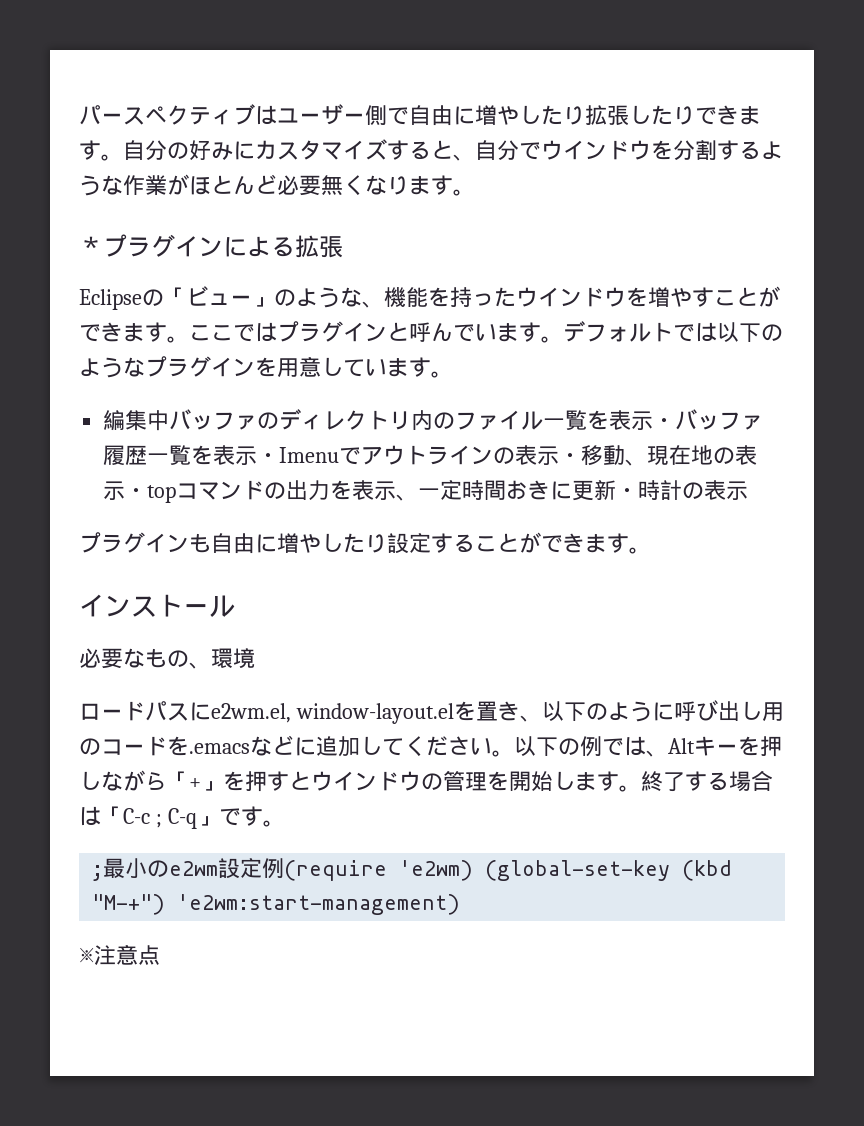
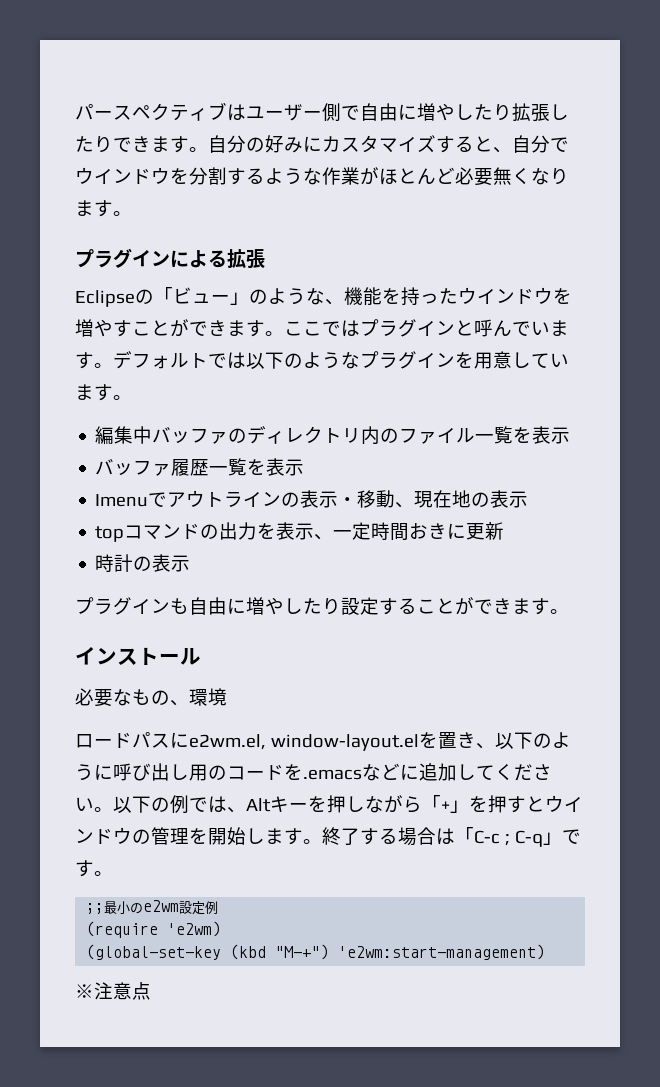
- ＊プラグインによる拡張
+ プラグインによる拡張
- 編集中バッファのディレクトリ内のファイル一覧を表示・バッファ履歴一覧を表示・Imenuでアウトラインの表示・移動、現在地の表示・topコマンドの出力を表示、一定時間おきに更新・時計の表示
+ 編集中バッファのディレクトリ内のファイル一覧を表示
+ バッファ履歴一覧を表示
+ Imenuでアウトラインの表示・移動、現在地の表示
+ topコマンドの出力を表示、一定時間おきに更新
+ 時計の表示
- ;最小のe2wm設定例(require 'e2wm) (global-set-key (kbd "M-+") 'e2wm:start-management)
+ ;;最小のe2wm設定例
+ (require 'e2wm)
+ (global-set-key (kbd "M-+") 'e2wm:start-management)

